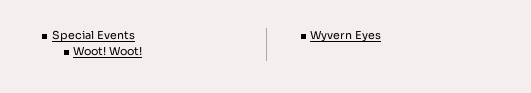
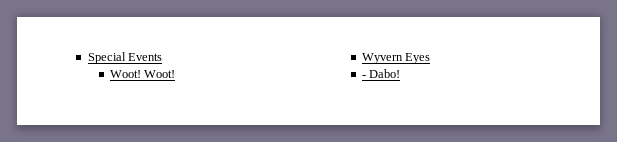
+ - Dabo!

